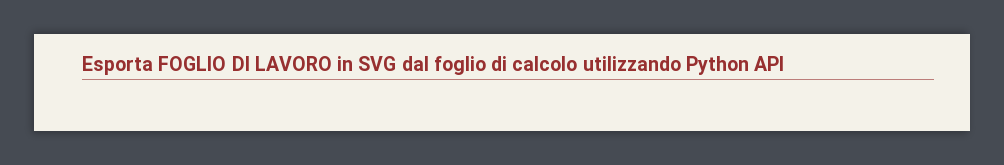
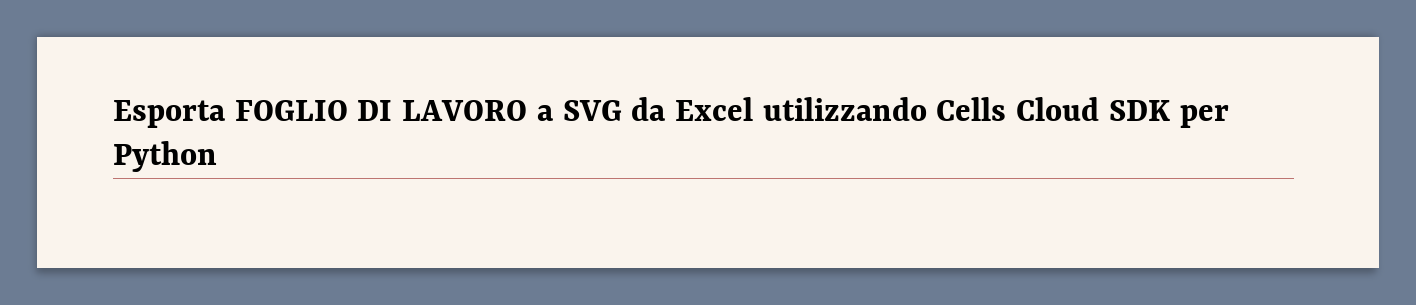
- Esporta FOGLIO DI LAVORO in SVG dal foglio di calcolo utilizzando Python API
+ Esporta FOGLIO DI LAVORO a SVG da Excel utilizzando Cells Cloud SDK per Python

